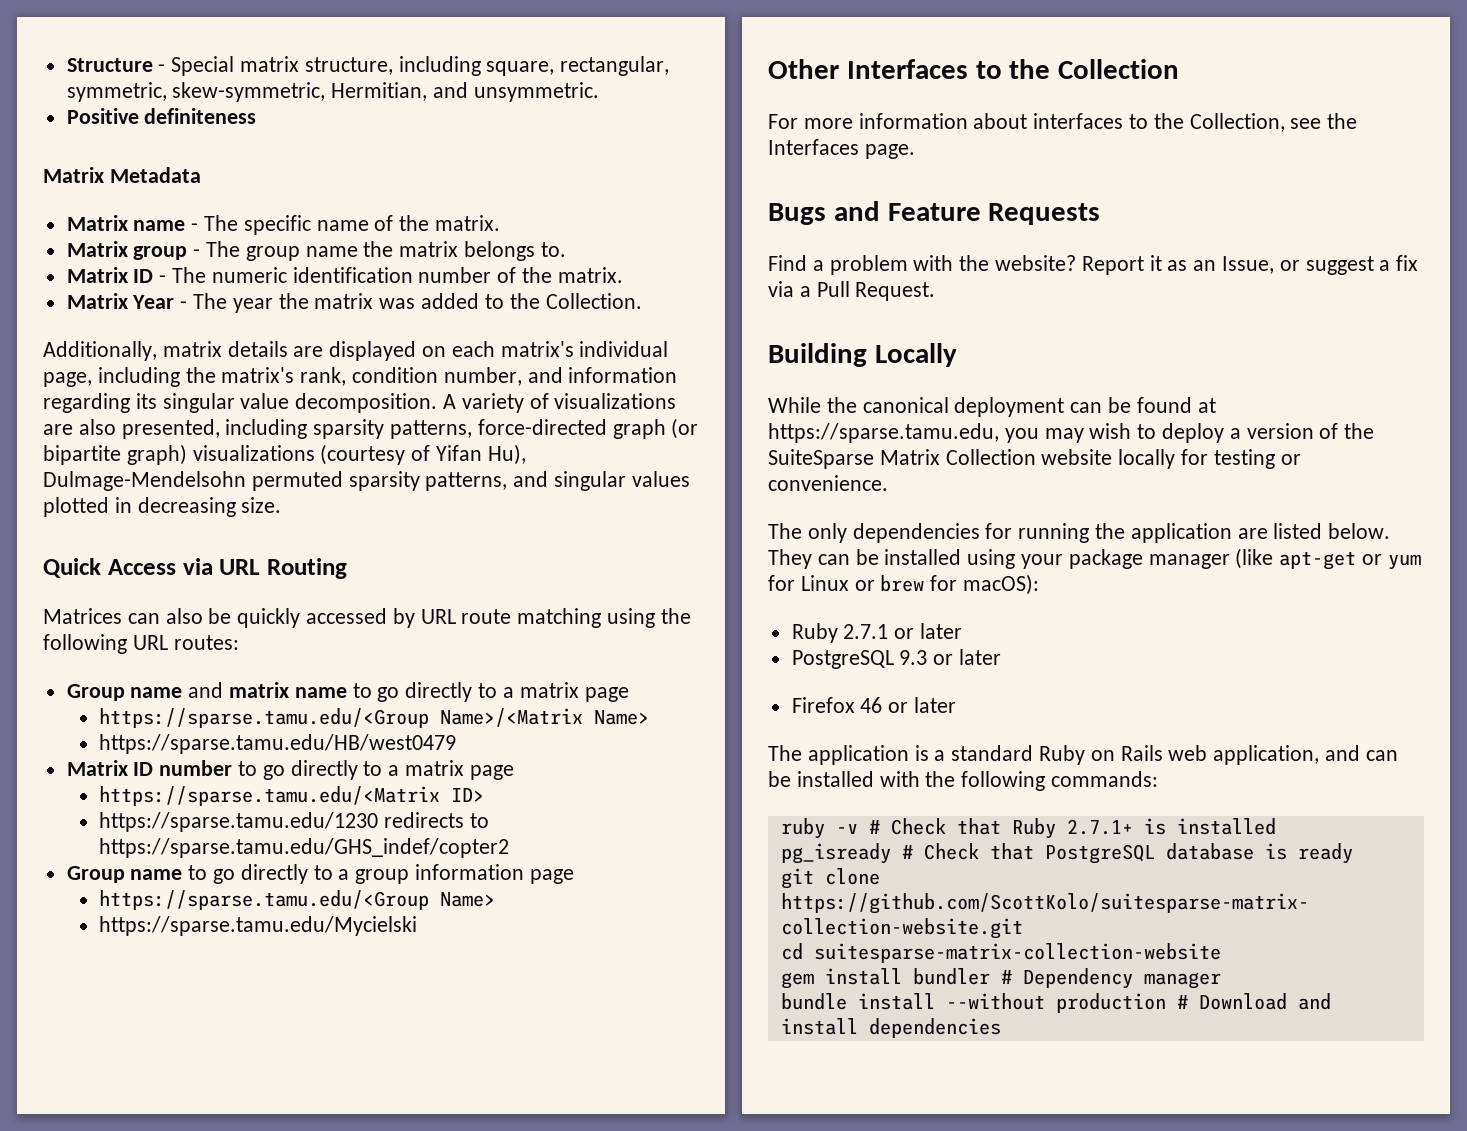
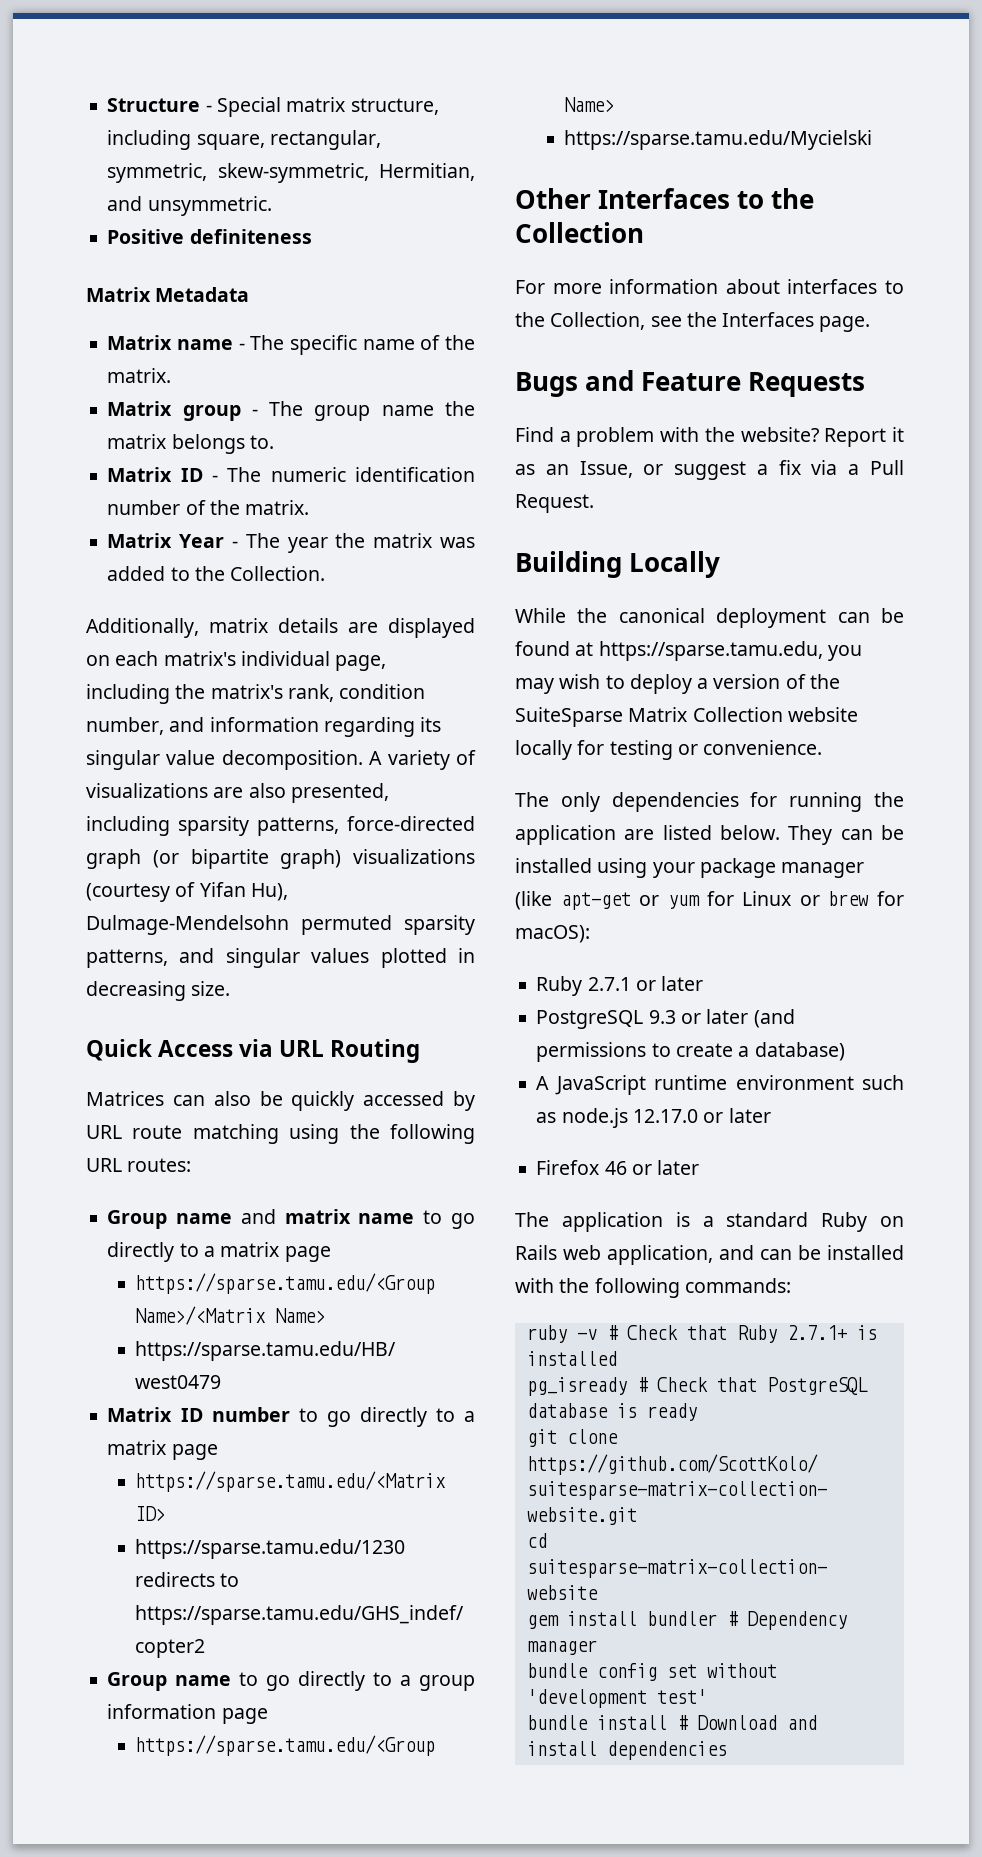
- PostgreSQL 9.3 or later
+ PostgreSQL 9.3 or later (and permissions to create a database)
+ A JavaScript runtime environment such as node.js 12.17.0 or later
+ bundle config set without 'development test'
- bundle install --without production # Download and install dependencies
+ bundle install # Download and install dependencies

